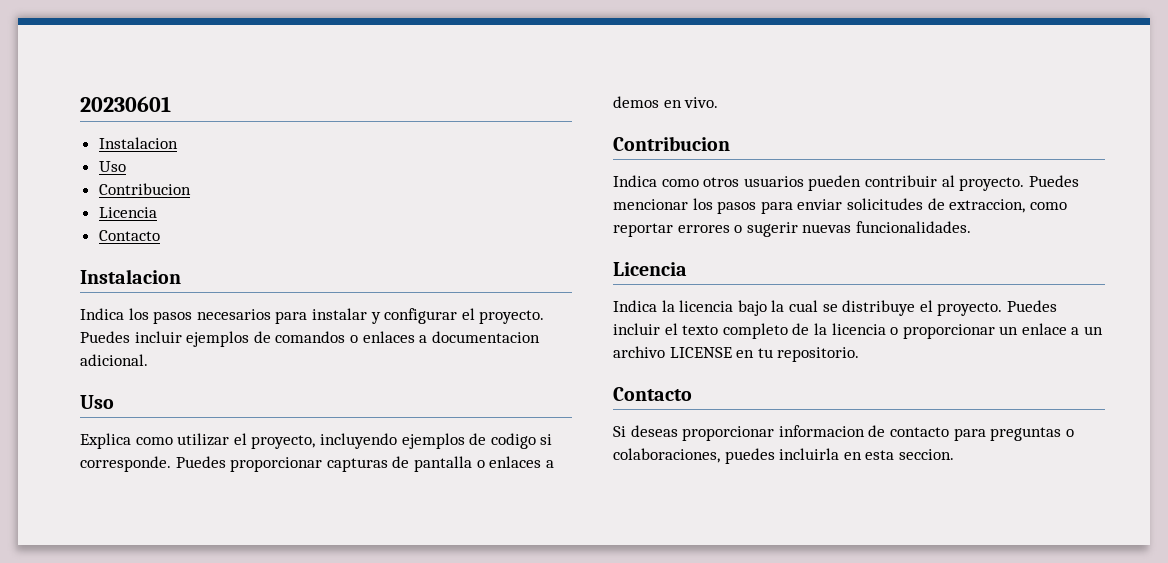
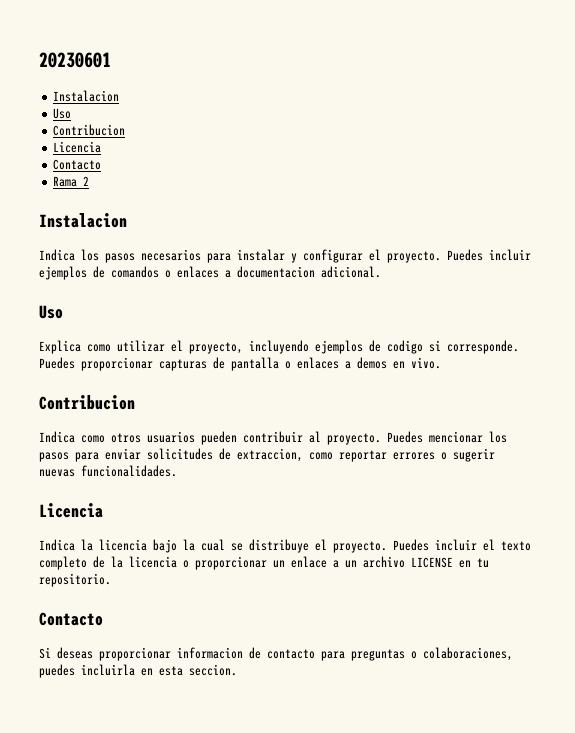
+ Rama 2

